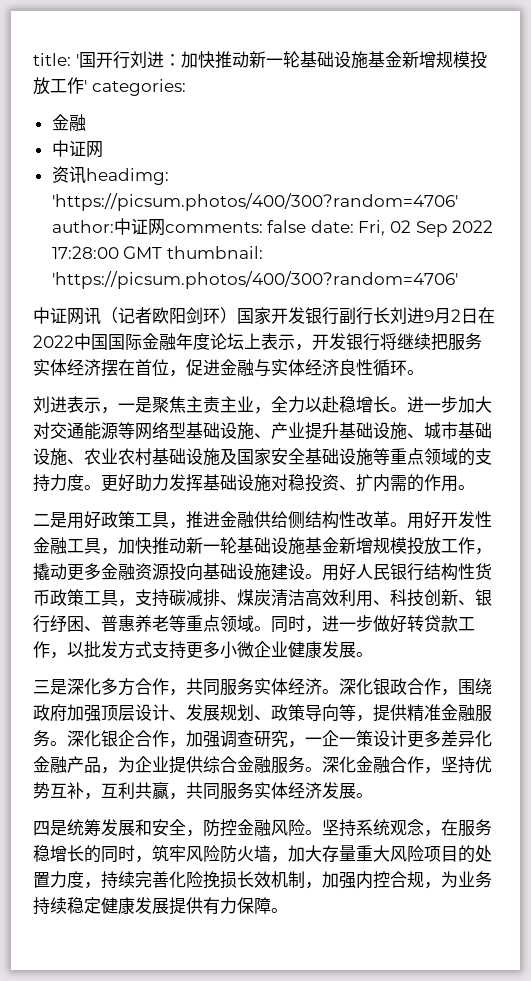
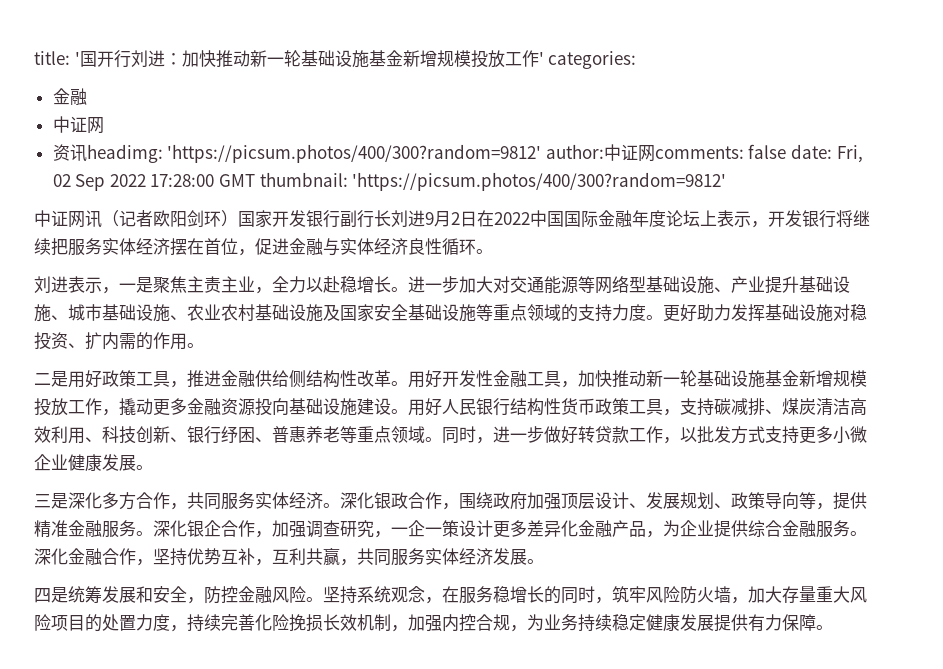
- 资讯headimg: 'https://picsum.photos/400/300?random=4706' author:中证网comments: false date: Fri, 02 Sep 2022 17:28:00 GMT thumbnail: 'https://picsum.photos/400/300?random=4706'
+ 资讯headimg: 'https://picsum.photos/400/300?random=9812' author:中证网comments: false date: Fri, 02 Sep 2022 17:28:00 GMT thumbnail: 'https://picsum.photos/400/300?random=9812'

